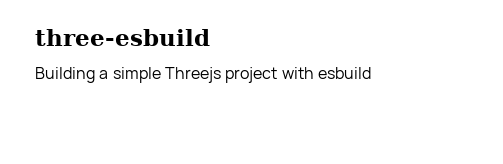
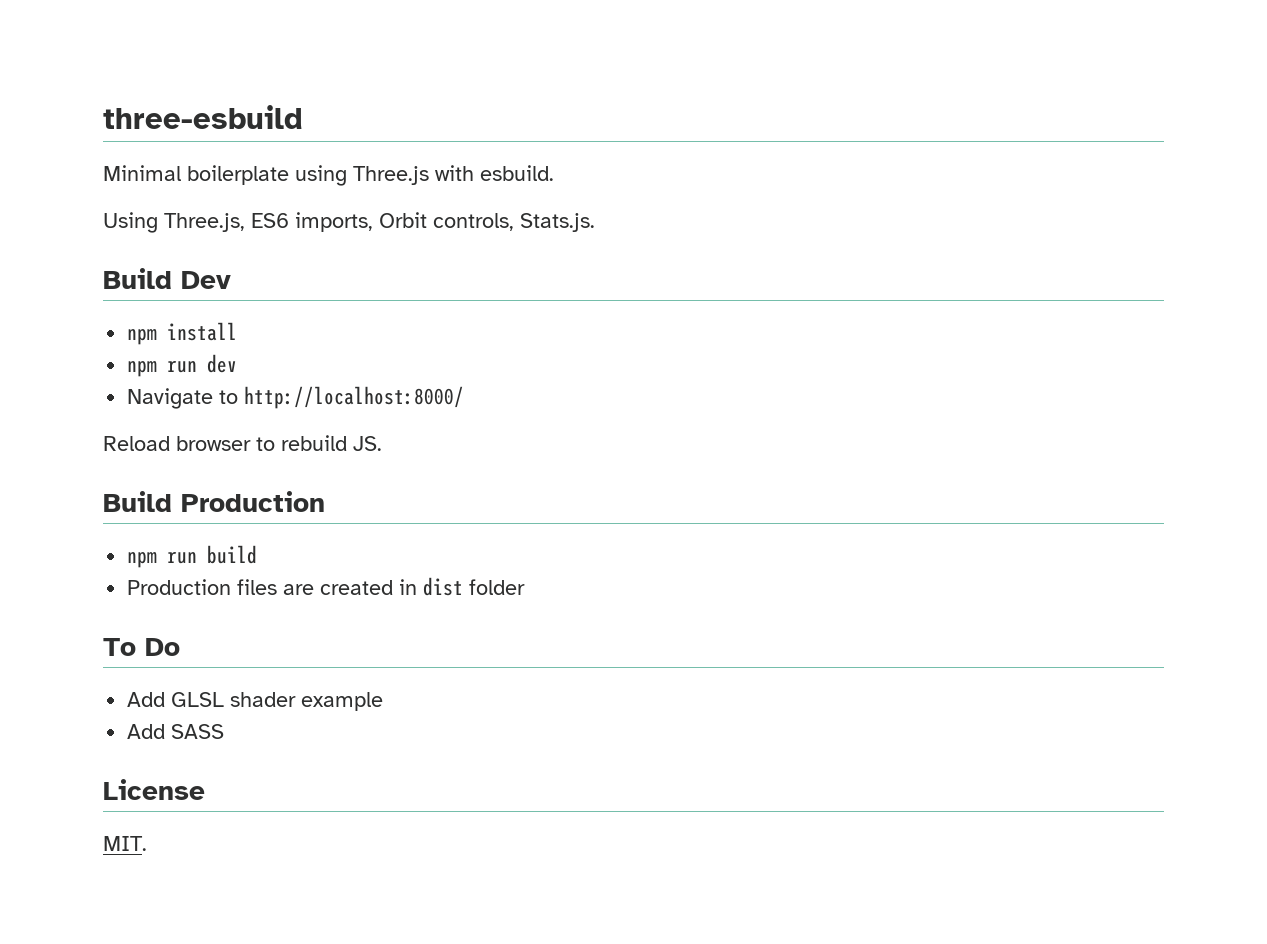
- Building a simple Threejs project with esbuild
+ Minimal boilerplate using Three.js with esbuild.
+ Using Three.js, ES6 imports, Orbit controls, Stats.js.
+ Build Dev
+ npm install
+ npm run dev
+ Navigate to http://localhost:8000/
+ Reload browser to rebuild JS.
+ Build Production
+ npm run build
+ Production files are created in dist folder
+ To Do
+ Add GLSL shader example
+ Add SASS
+ License
+ MIT.

